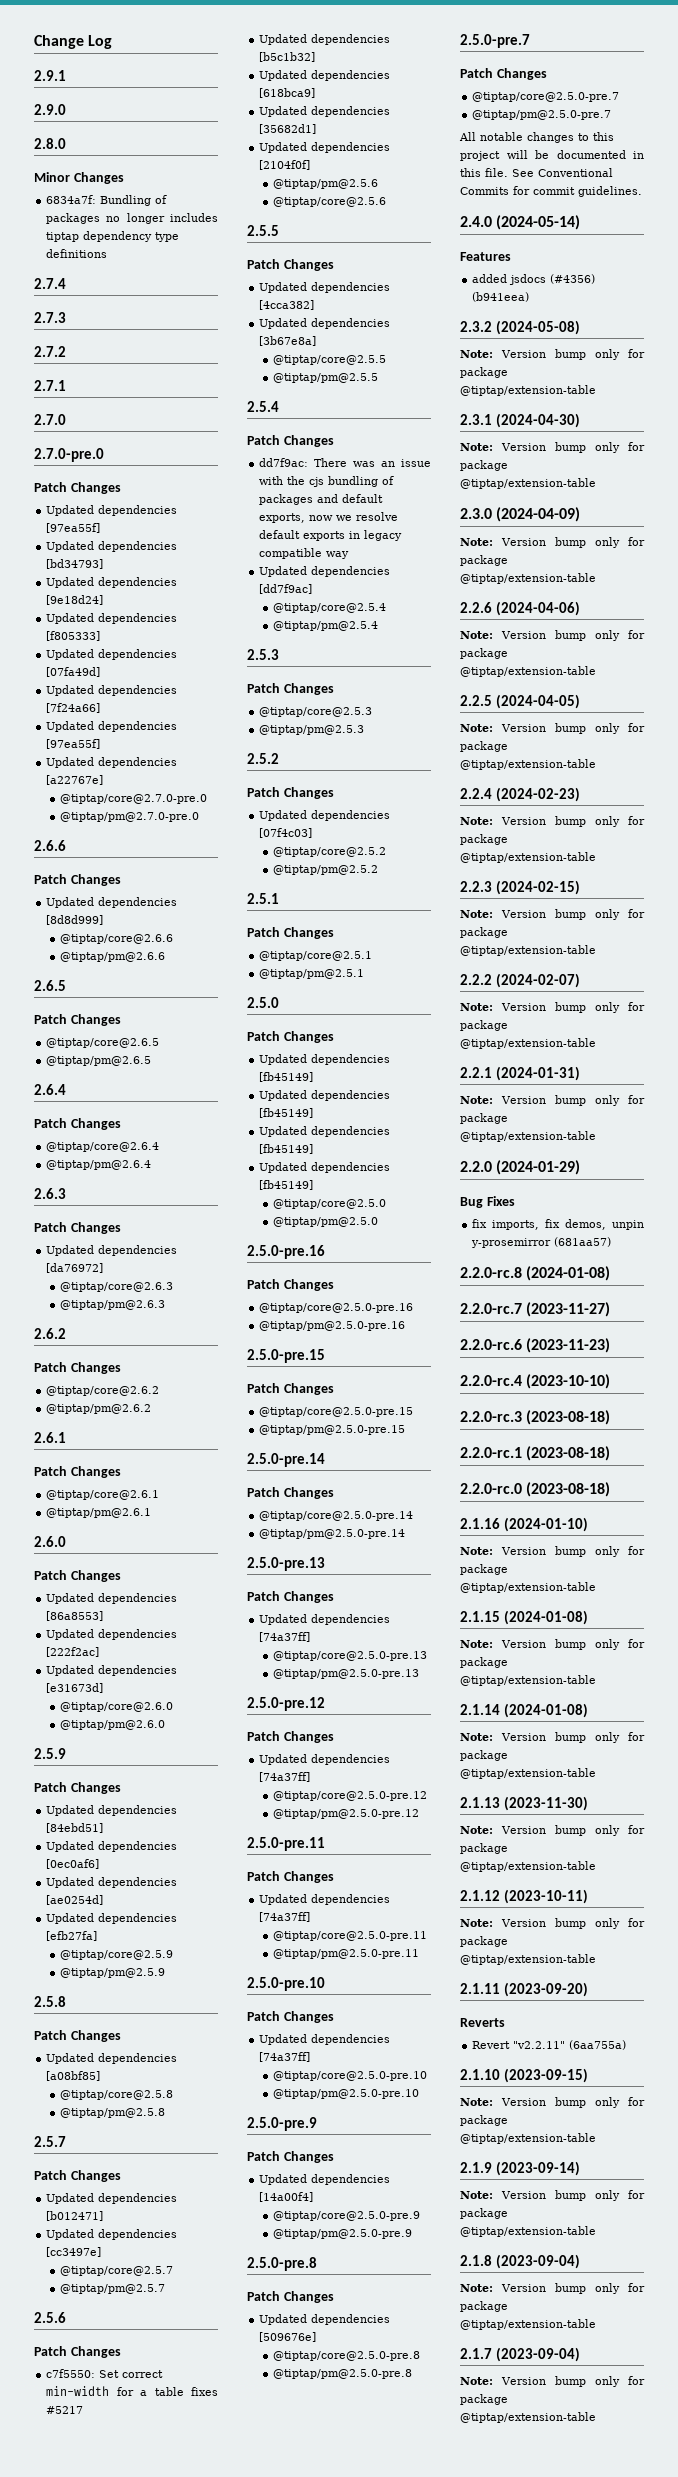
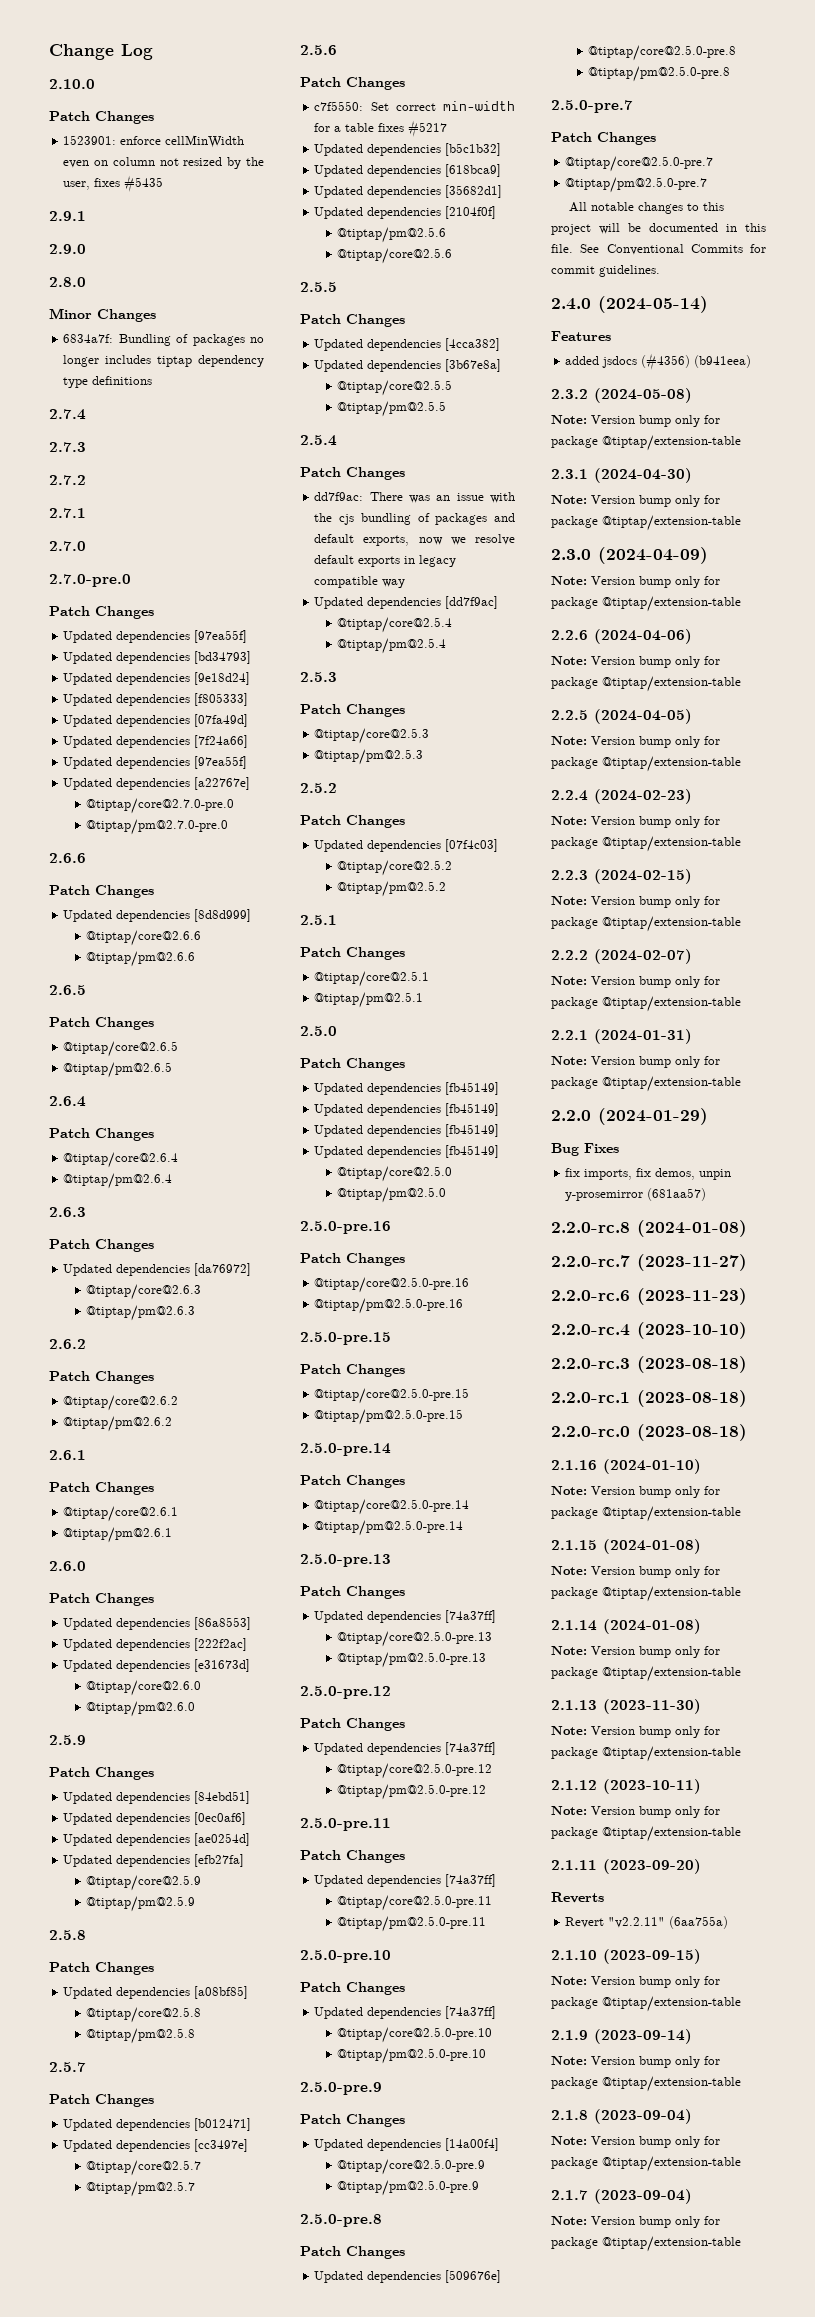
+ 2.10.0
+ Patch Changes
+ 1523901: enforce cellMinWidth even on column not resized by the user, fixes #5435

